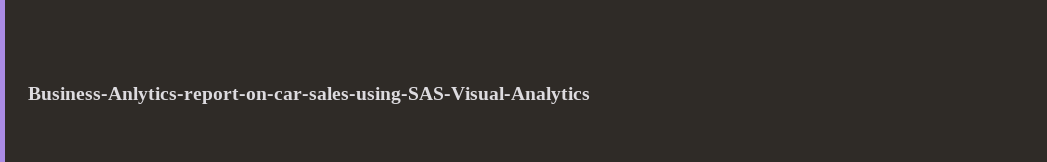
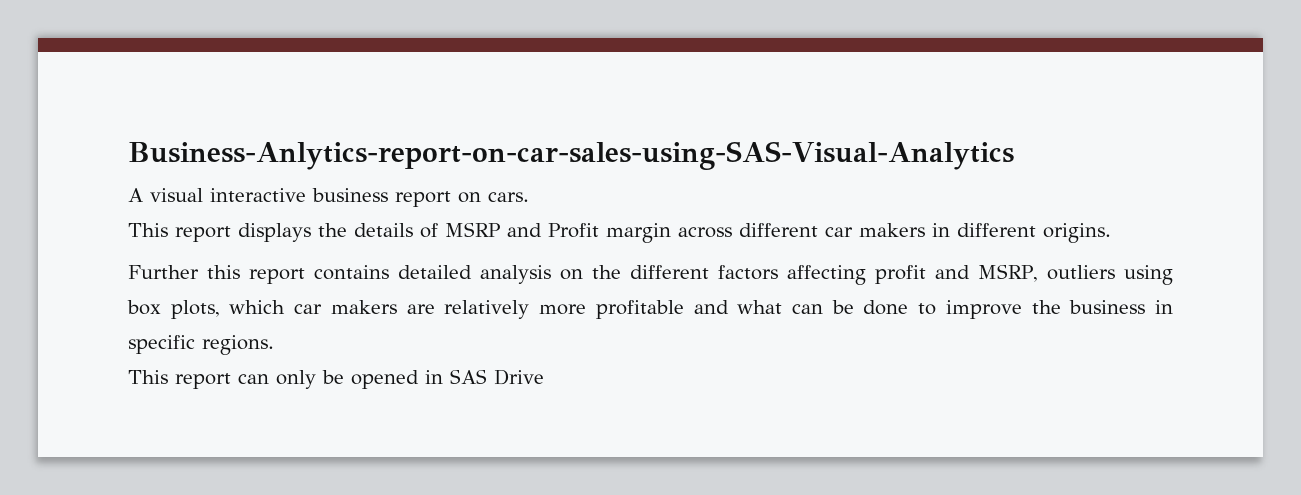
+ A visual interactive business report on cars.
+ This report displays the details of MSRP and Profit margin across different car makers in different origins.
+ Further this report contains detailed analysis on the different factors affecting profit and MSRP, outliers using box plots, which car makers are relatively more profitable and what can be done to improve the business in specific regions.
+ This report can only be opened in SAS Drive

